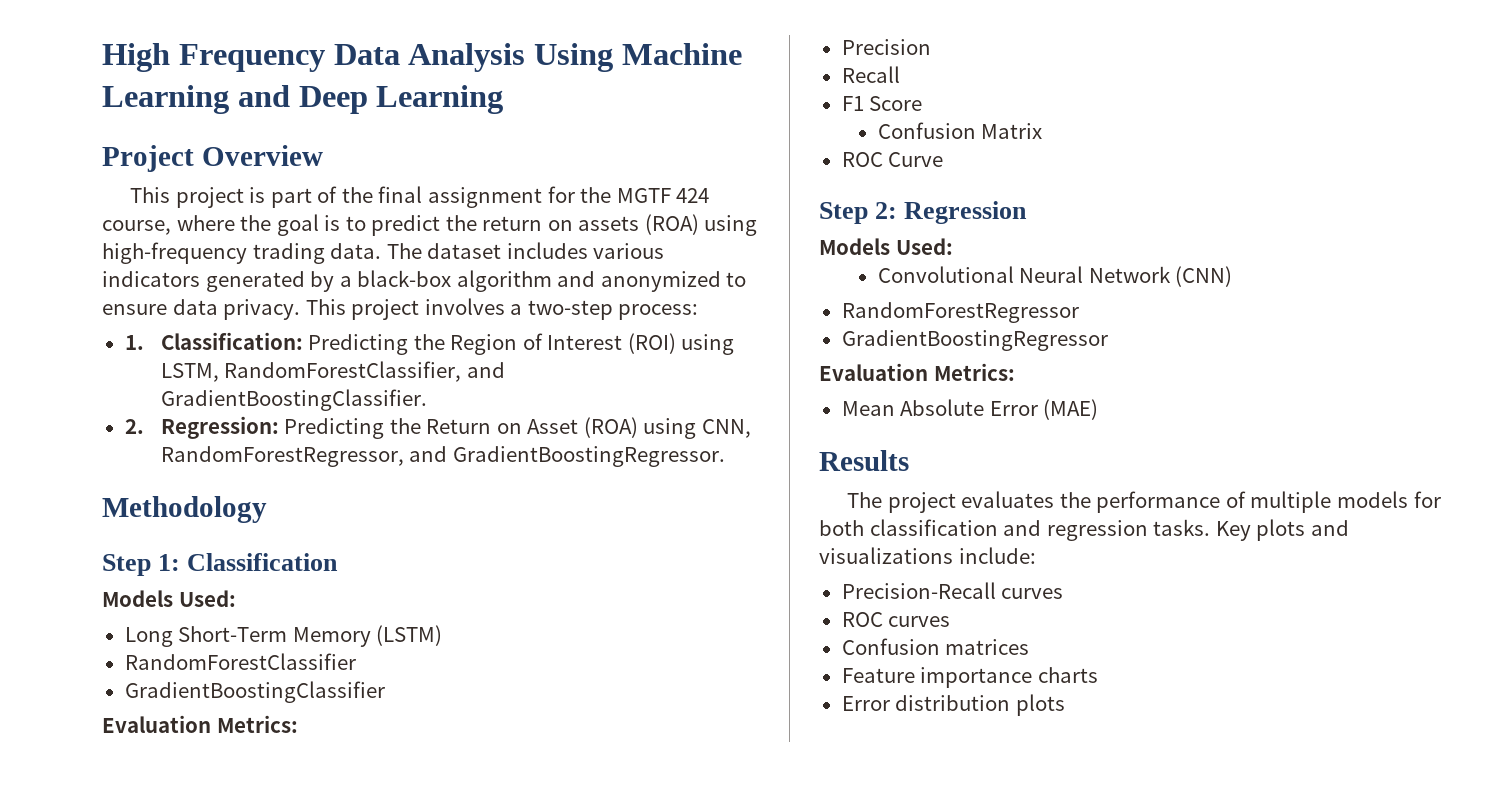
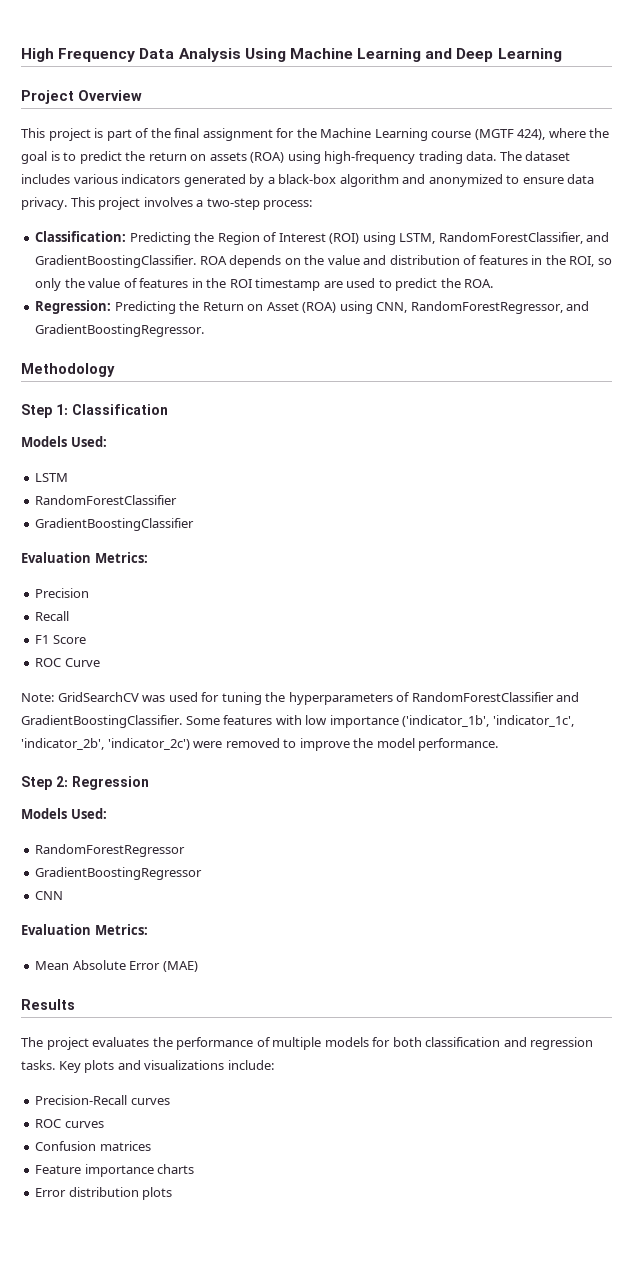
- This project is part of the final assignment for the MGTF 424 course, where the goal is to predict the return on assets (ROA) using high-frequency trading data.
+ This project is part of the final assignment for the Machine Learning course (MGTF 424), where the goal is to predict the return on assets (ROA) using high-frequency trading data.
- 1. Classification: Predicting the Region of Interest (ROI) using LSTM, RandomForestClassifier, and GradientBoostingClassifier.
- 2. Regression: Predicting the Return on Asset (ROA) using CNN, RandomForestRegressor, and GradientBoostingRegressor.
+ Classification: Predicting the Region of Interest (ROI) using LSTM, RandomForestClassifier, and GradientBoostingClassifier. ROA depends on the value and distribution of features in the ROI, so only the value of features in the ROI timestamp are used to predict the ROA.
+ Regression: Predicting the Return on Asset (ROA) using CNN, RandomForestRegressor, and GradientBoostingRegressor.
- Long Short-Term Memory (LSTM)
+ LSTM
- Confusion Matrix
+ Note: GridSearchCV was used for tuning the hyperparameters of RandomForestClassifier and GradientBoostingClassifier. Some features with low importance ('indicator_1b', 'indicator_1c', 'indicator_2b', 'indicator_2c') were removed to improve the model performance.
- Convolutional Neural Network (CNN)
+ CNN

